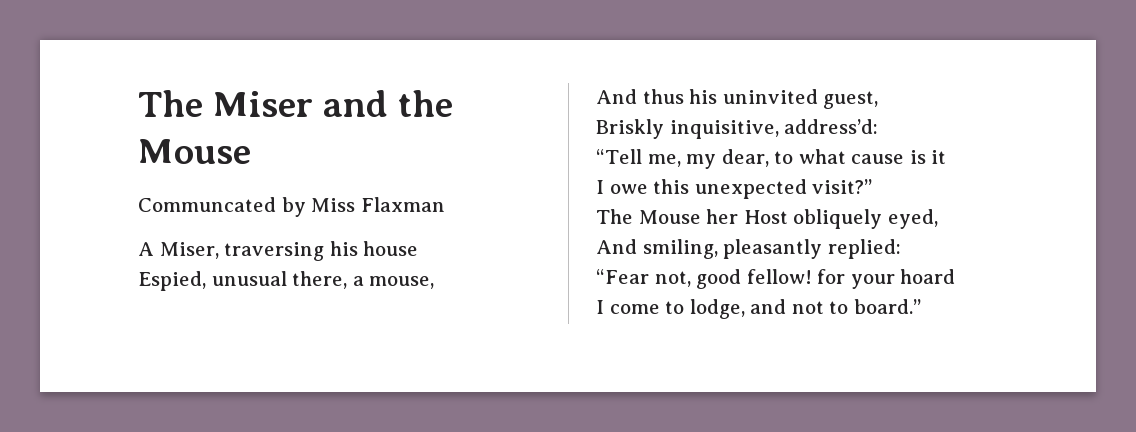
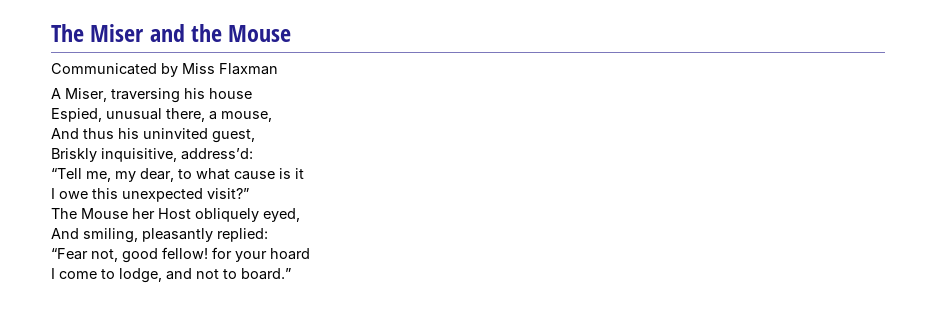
- Communcated by Miss Flaxman
+ Communicated by Miss Flaxman

